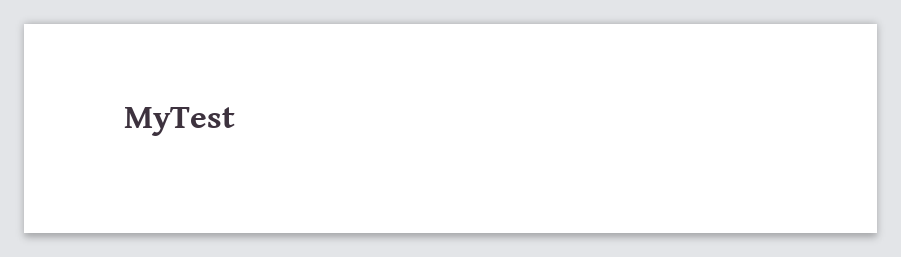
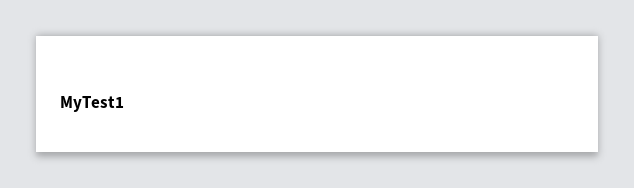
- MyTest
+ MyTest1

